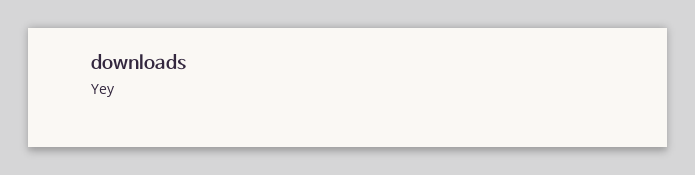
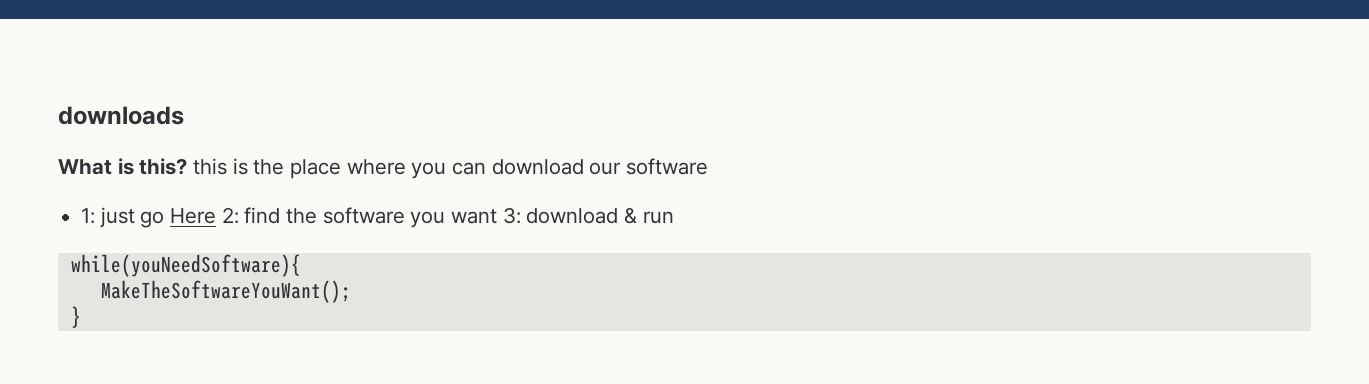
- Yey
+ What is this? this is the place where you can download our software
+ 1: just go Here 2: find the software you want 3: download & run
+ while(youNeedSoftware){
+ MakeTheSoftwareYouWant();
+ }

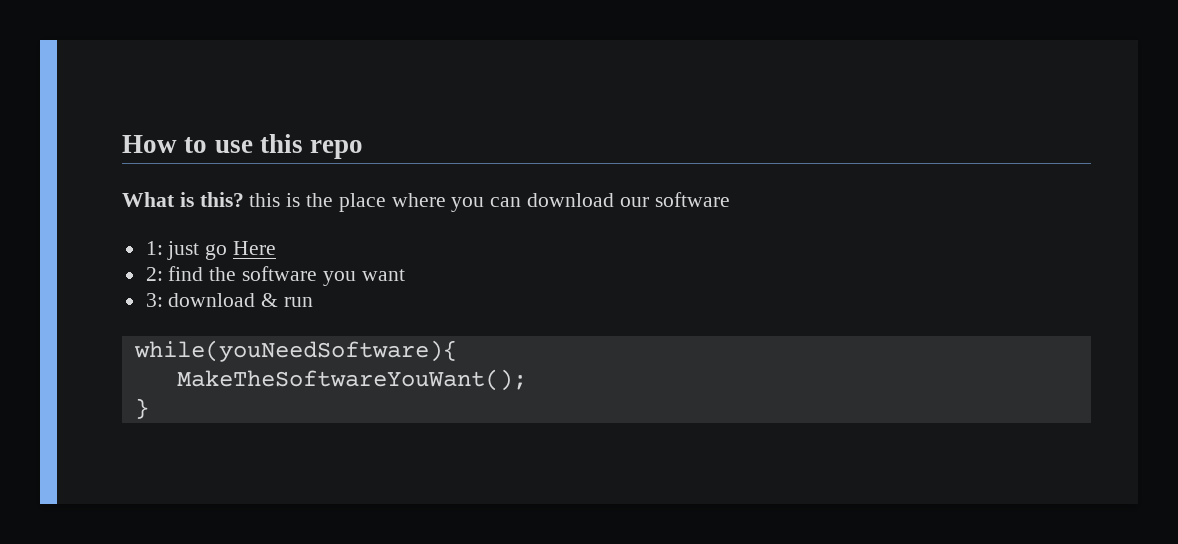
- downloads
+ How to use this repo
- 1: just go Here 2: find the software you want 3: download & run
+ 1: just go Here
+ 2: find the software you want
+ 3: download & run

